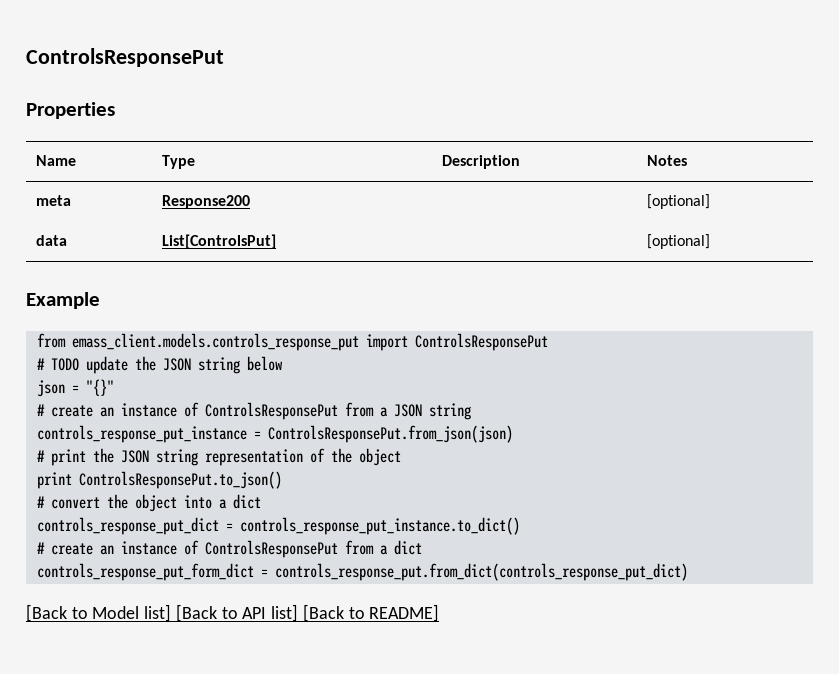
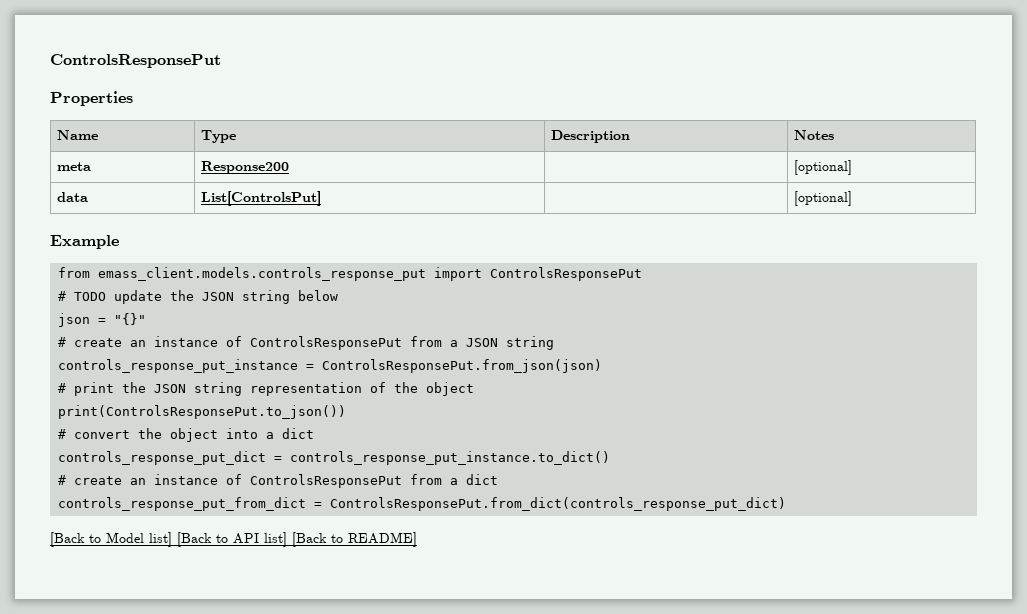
- print ControlsResponsePut.to_json()
+ print(ControlsResponsePut.to_json())
- controls_response_put_form_dict = controls_response_put.from_dict(controls_response_put_dict)
+ controls_response_put_from_dict = ControlsResponsePut.from_dict(controls_response_put_dict)

